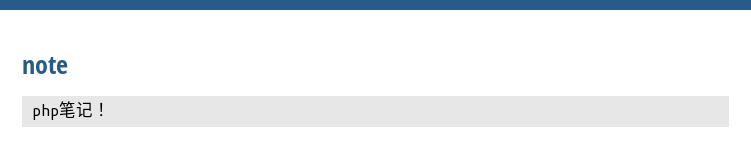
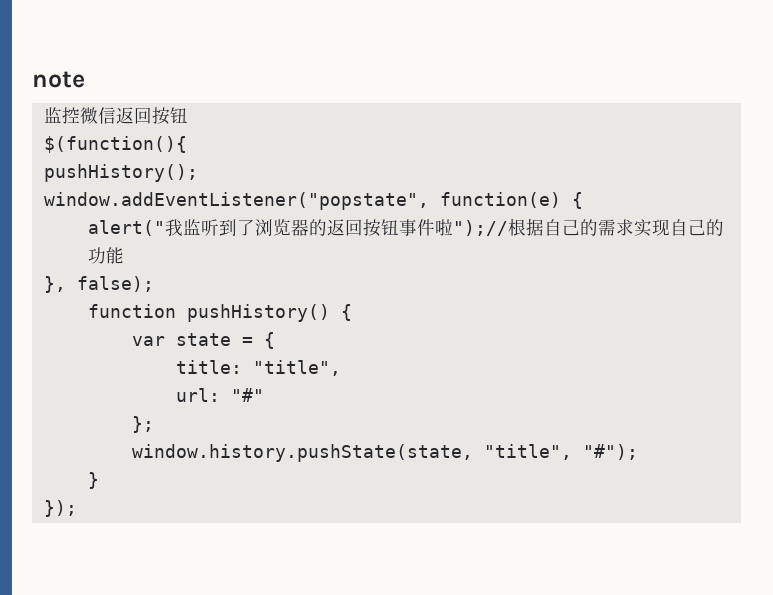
- php笔记！
+ 监控微信返回按钮
+ $(function(){
+ pushHistory();
+ window.addEventListener("popstate", function(e) {
+ alert("我监听到了浏览器的返回按钮事件啦");//根据自己的需求实现自己的功能
+ }, false);
+ function pushHistory() {
+ var state = {
+ title: "title",
+ url: "#"
+ };
+ window.history.pushState(state, "title", "#");
+ }
+ });

